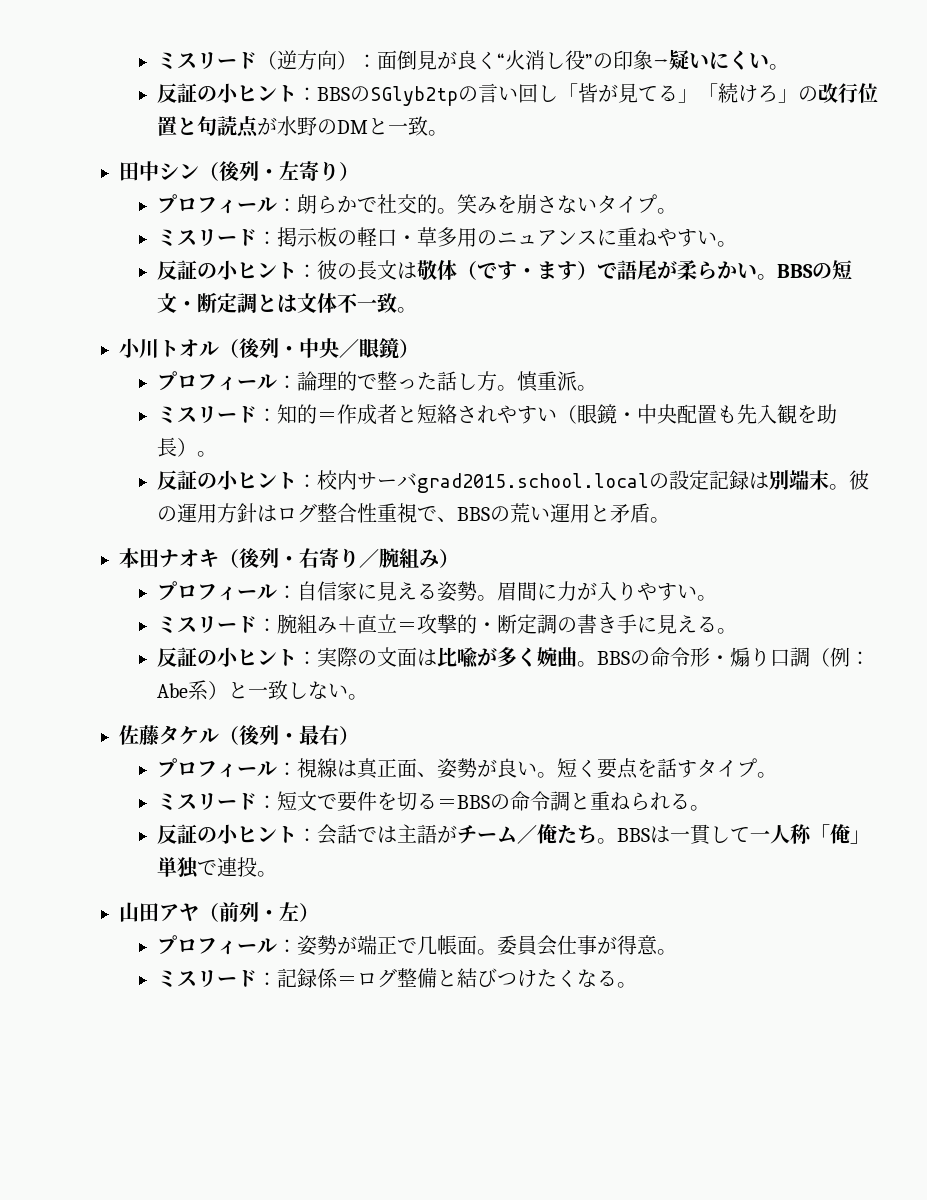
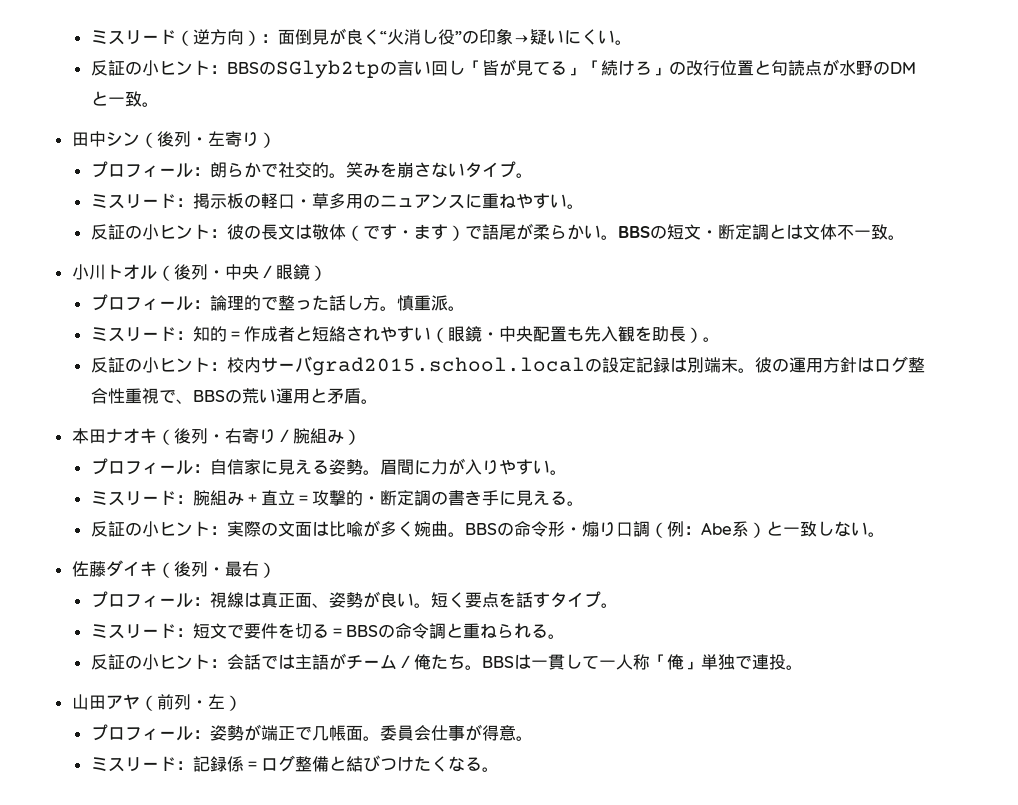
- 佐藤タケル（後列・最右）
+ 佐藤ダイキ（後列・最右）

